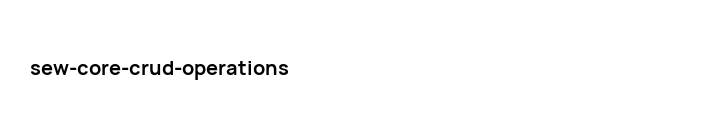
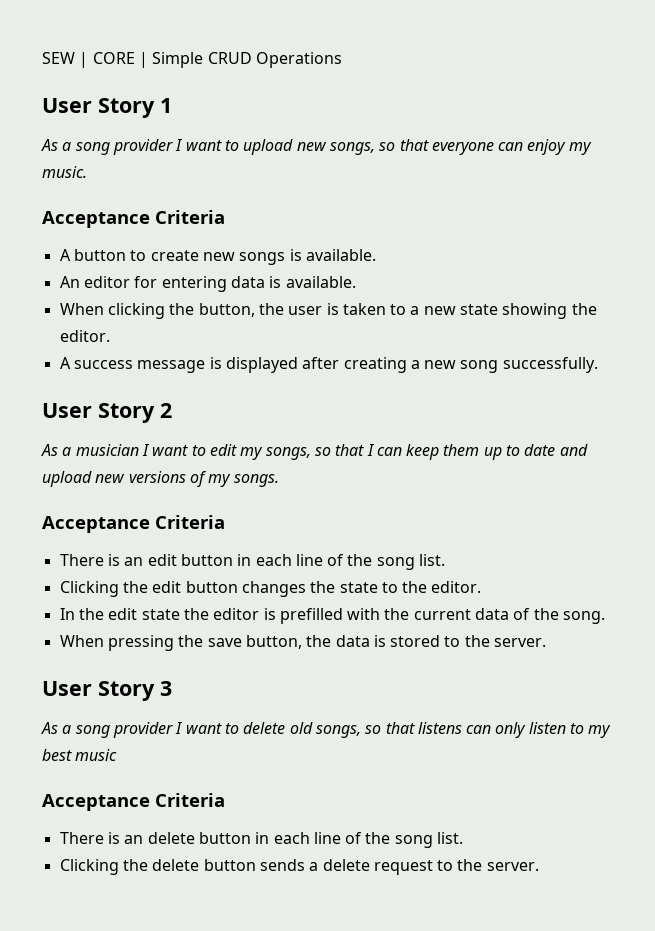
- sew-core-crud-operations
+ SEW | CORE | Simple CRUD Operations
+ User Story 1
+ As a song provider I want to upload new songs, so that everyone can enjoy my music.
+ Acceptance Criteria
+ A button to create new songs is available.
+ An editor for entering data is available.
+ When clicking the button, the user is taken to a new state showing the editor.
+ A success message is displayed after creating a new song successfully.
+ User Story 2
+ As a musician I want to edit my songs, so that I can keep them up to date and upload new versions of my songs.
+ Acceptance Criteria
+ There is an edit button in each line of the song list.
+ Clicking the edit button changes the state to the editor.
+ In the edit state the editor is prefilled with the current data of the song.
+ When pressing the save button, the data is stored to the server.
+ User Story 3
+ As a song provider I want to delete old songs, so that listens can only listen to my best music
+ Acceptance Criteria
+ There is an delete button in each line of the song list.
+ Clicking the delete button sends a delete request to the server.

